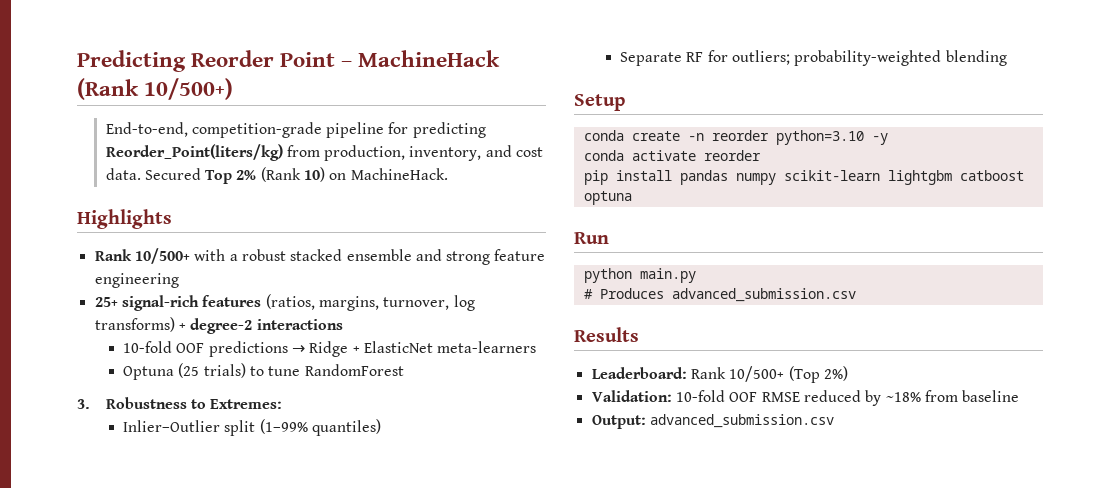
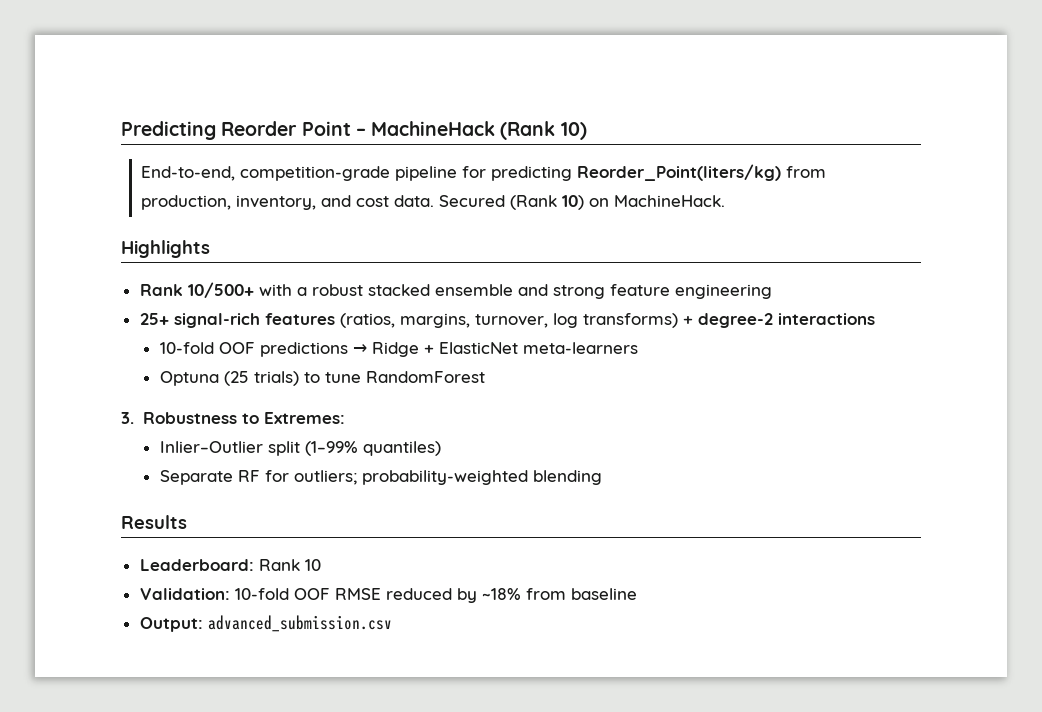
- Predicting Reorder Point – MachineHack (Rank 10/500+)
+ Predicting Reorder Point – MachineHack (Rank 10)
- Secured Top 2% (Rank 10) on MachineHack.
+ Secured (Rank 10) on MachineHack.
- Setup
- conda create -n reorder python=3.10 -y
- conda activate reorder
- pip install pandas numpy scikit-learn lightgbm catboost optuna
- Run
- python main.py
- # Produces advanced_submission.csv
- Leaderboard: Rank 10/500+ (Top 2%)
+ Leaderboard: Rank 10

